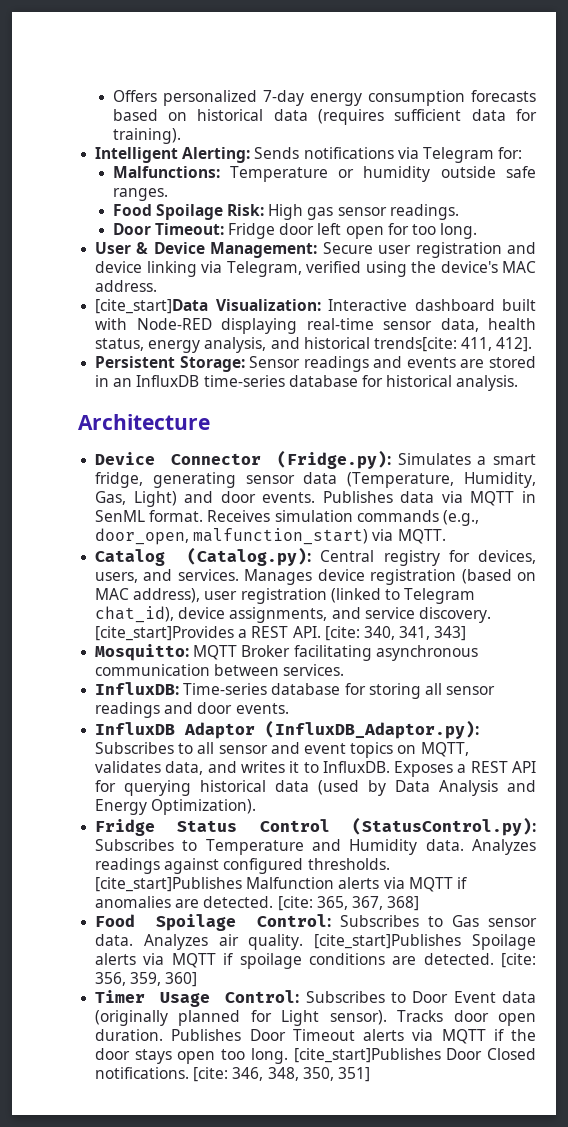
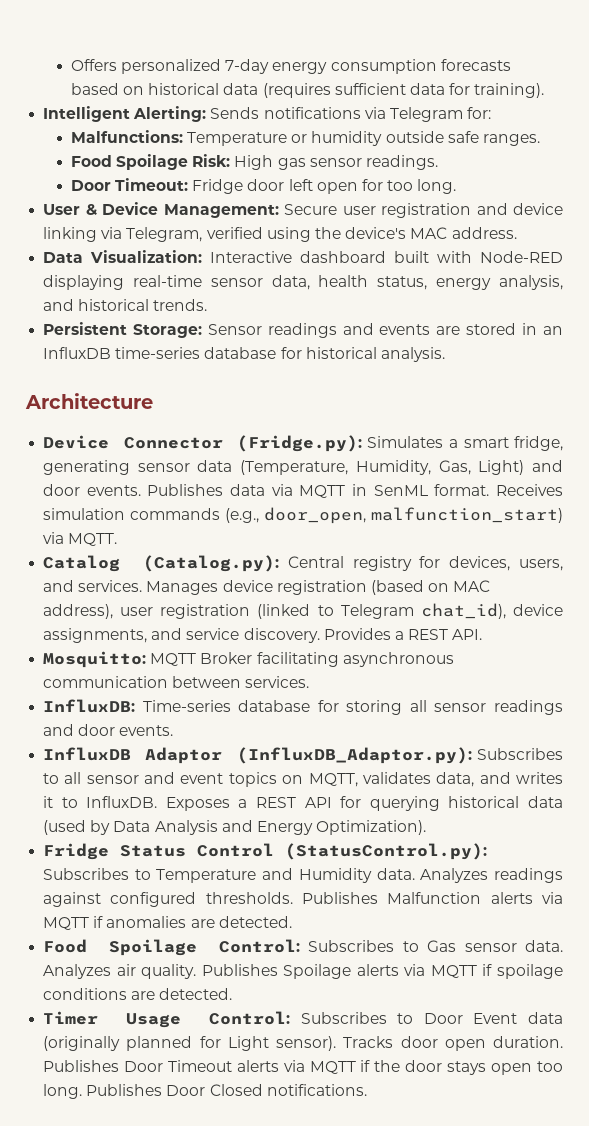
- [cite_start]Data Visualization: Interactive dashboard built with Node-RED displaying real-time sensor data, health status, energy analysis, and historical trends[cite: 411, 412].
+ Data Visualization: Interactive dashboard built with Node-RED displaying real-time sensor data, health status, energy analysis, and historical trends.
- [cite_start]Provides a REST API. [cite: 340, 341, 343]
+ Provides a REST API.
- [cite_start]Publishes Malfunction alerts via MQTT if anomalies are detected. [cite: 365, 367, 368]
+ Publishes Malfunction alerts via MQTT if anomalies are detected.
- [cite_start]Publishes Spoilage alerts via MQTT if spoilage conditions are detected. [cite: 356, 359, 360]
+ Publishes Spoilage alerts via MQTT if spoilage conditions are detected.
- [cite_start]Publishes Door Closed notifications. [cite: 346, 348, 350, 351]
+ Publishes Door Closed notifications.

